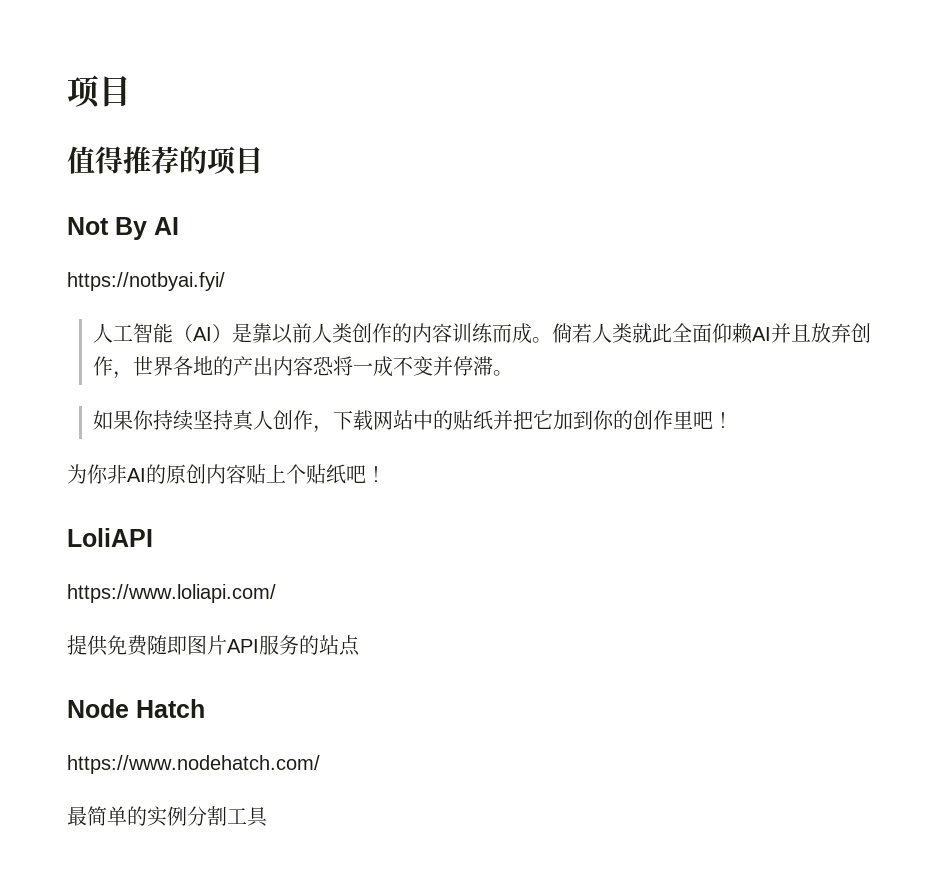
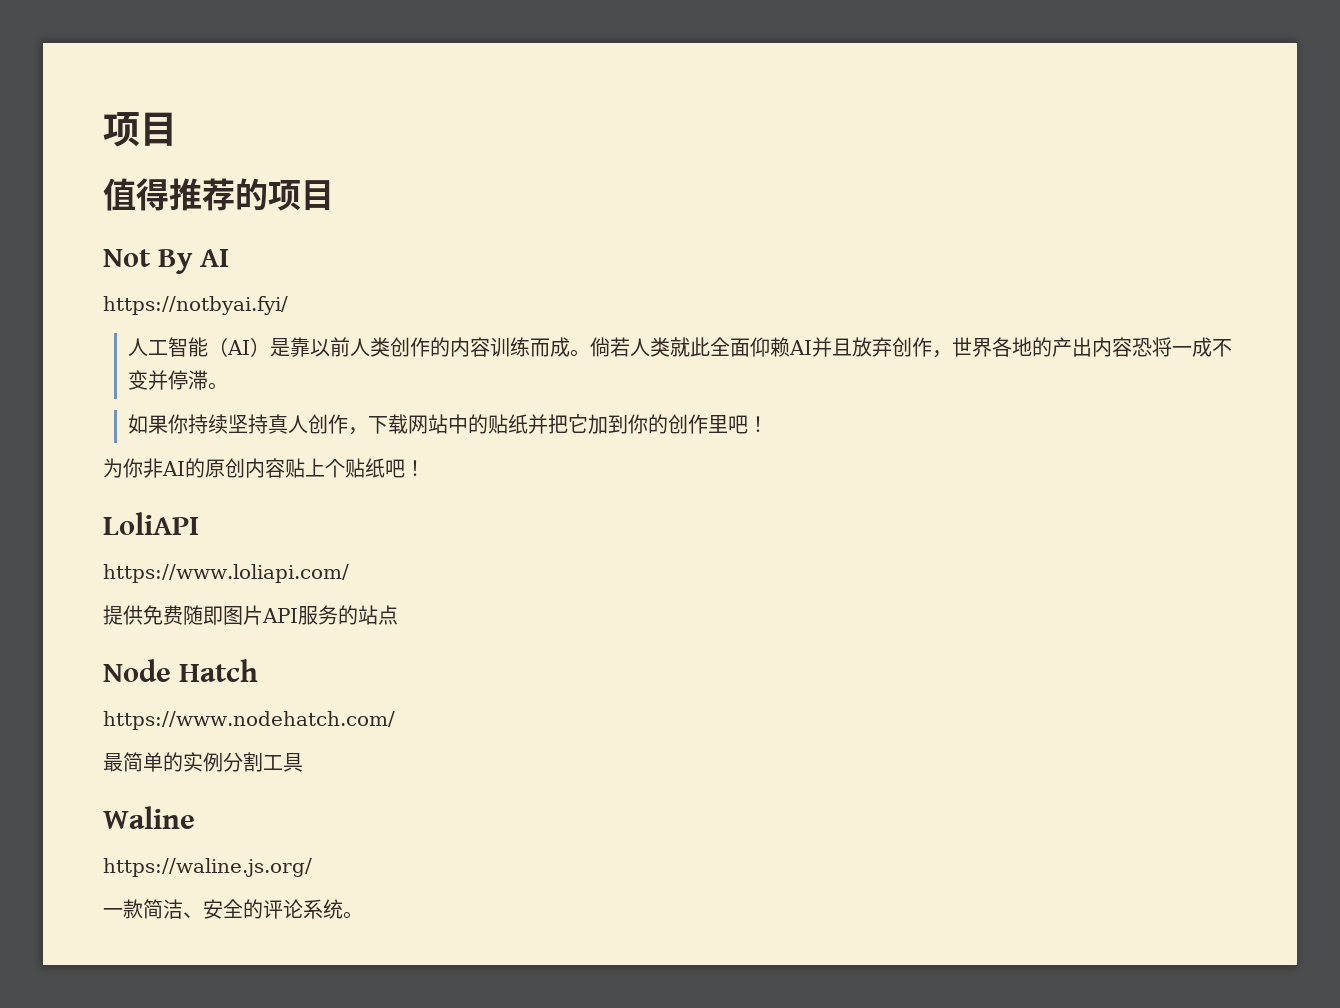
+ Waline
+ https://waline.js.org/
+ 一款简洁、安全的评论系统。

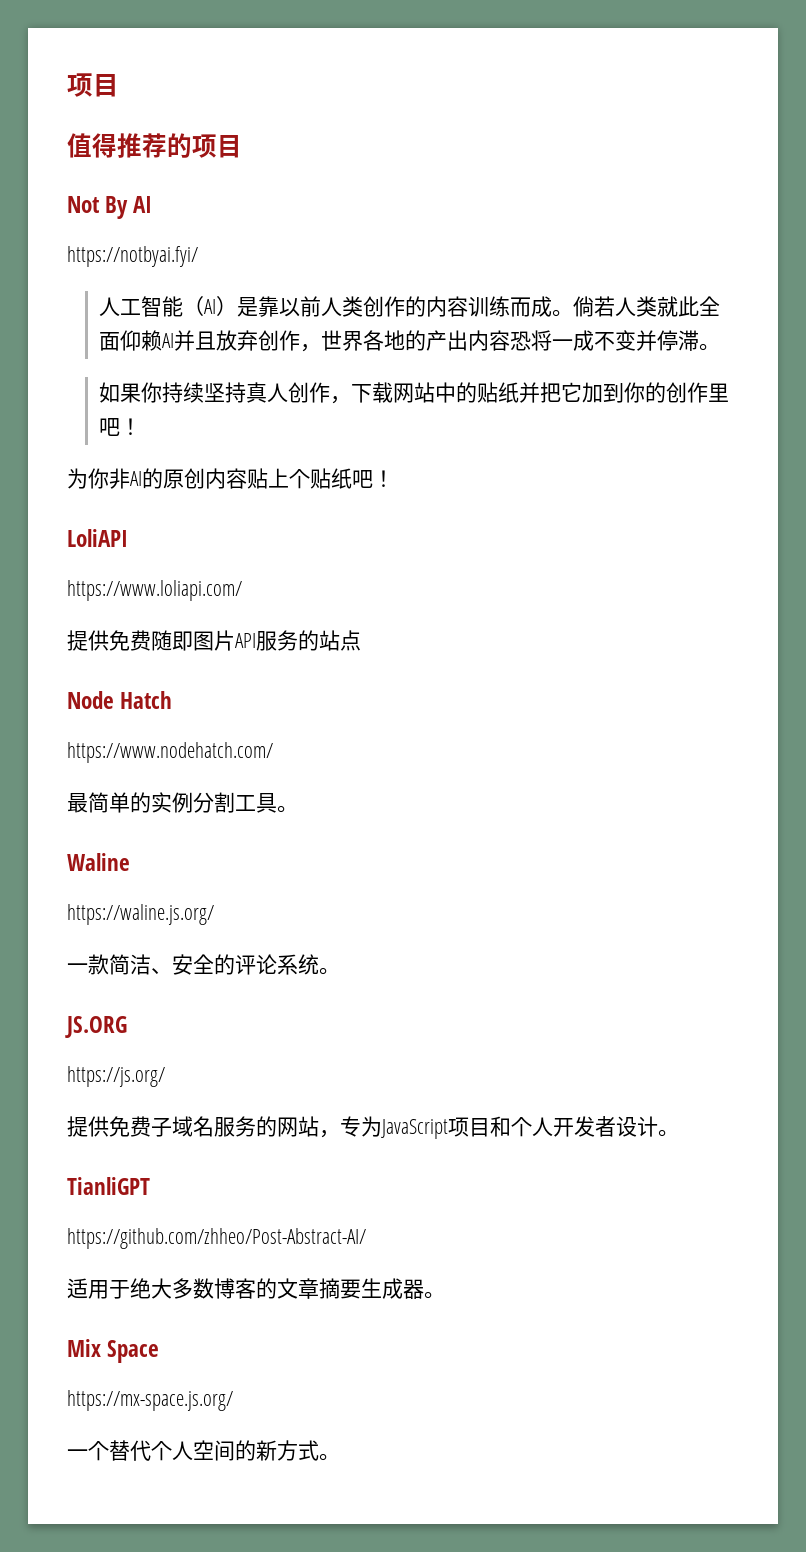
- 最简单的实例分割工具
+ 最简单的实例分割工具。
+ JS.ORG
+ https://js.org/
+ 提供免费子域名服务的网站，专为JavaScript项目和个人开发者设计。
+ TianliGPT
+ https://github.com/zhheo/Post-Abstract-AI/
+ 适用于绝大多数博客的文章摘要生成器。
+ Mix Space
+ https://mx-space.js.org/
+ 一个替代个人空间的新方式。

